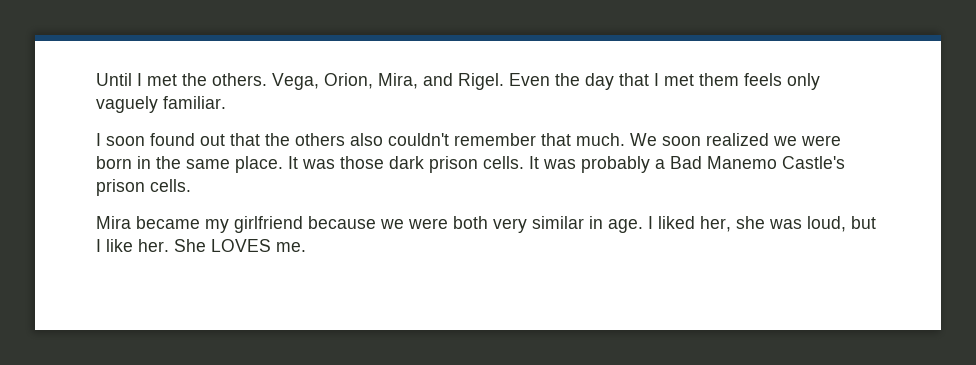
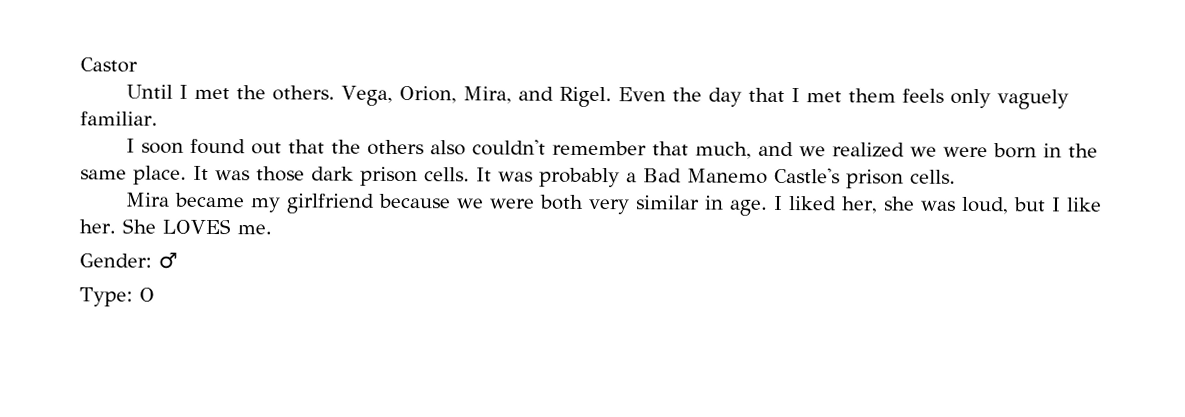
+ Castor
- I soon found out that the others also couldn't remember that much. We soon realized we were born in the same place.
+ I soon found out that the others also couldn't remember that much, and we realized we were born in the same place.
+ Gender: ♂
+ Type: O

